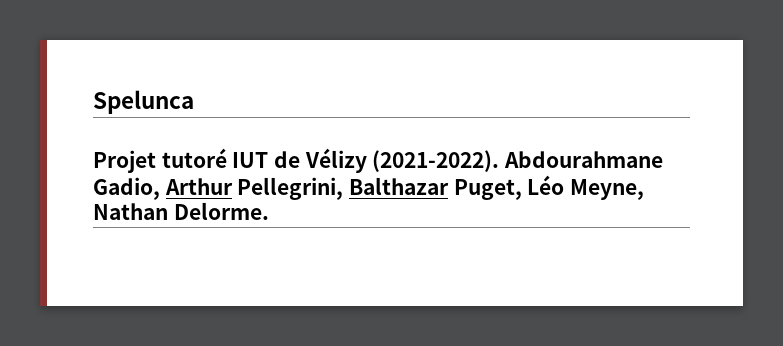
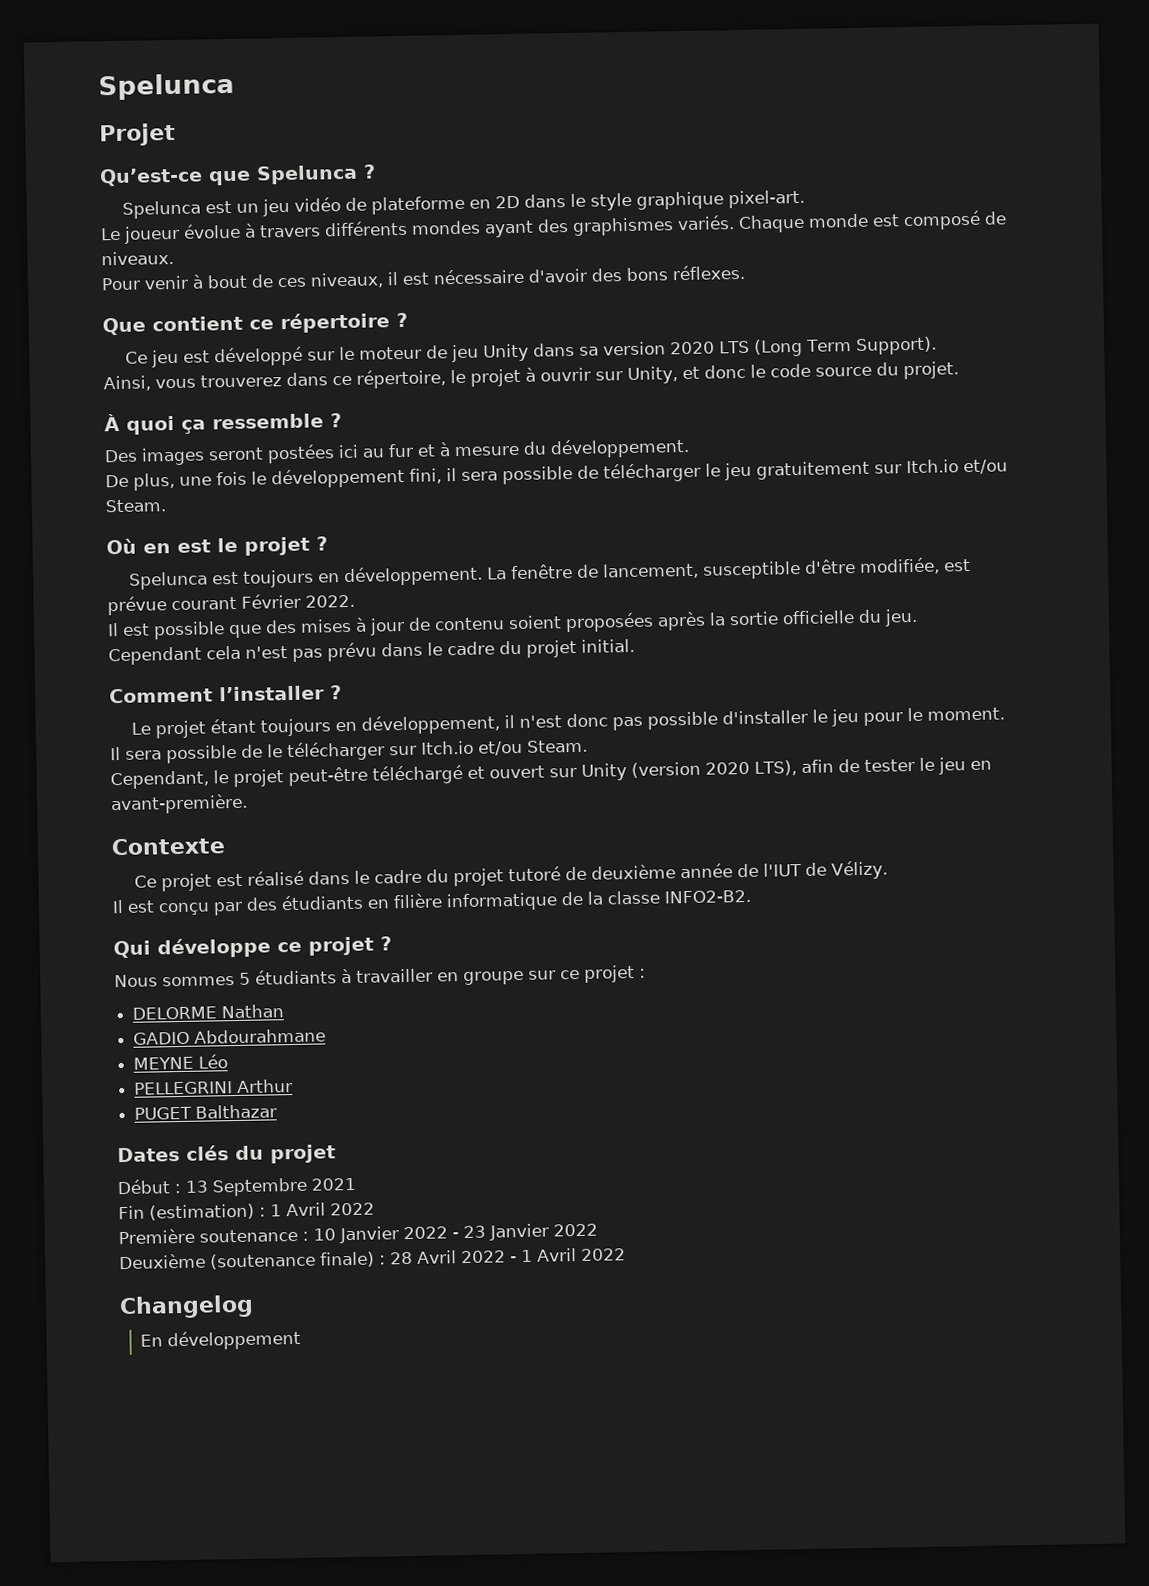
- Projet tutoré IUT de Vélizy (2021-2022). Abdourahmane Gadio, Arthur Pellegrini, Balthazar Puget, Léo Meyne, Nathan Delorme.
+ Projet
+ Qu’est-ce que Spelunca ?
+ Spelunca est un jeu vidéo de plateforme en 2D dans le style graphique pixel-art.
+ Le joueur évolue à travers différents mondes ayant des graphismes variés. Chaque monde est composé de niveaux.
+ Pour venir à bout de ces niveaux, il est nécessaire d'avoir des bons réflexes.
+ Que contient ce répertoire ?
+ Ce jeu est développé sur le moteur de jeu Unity dans sa version 2020 LTS (Long Term Support).
+ Ainsi, vous trouverez dans ce répertoire, le projet à ouvrir sur Unity, et donc le code source du projet.
+ À quoi ça ressemble ?
+ Des images seront postées ici au fur et à mesure du développement.
+ De plus, une fois le développement fini, il sera possible de télécharger le jeu gratuitement sur Itch.io et/ou Steam.
+ Où en est le projet ?
+ Spelunca est toujours en développement. La fenêtre de lancement, susceptible d'être modifiée, est prévue courant Février 2022.
+ Il est possible que des mises à jour de contenu soient proposées après la sortie officielle du jeu.
+ Cependant cela n'est pas prévu dans le cadre du projet initial.
+ Comment l’installer ?
+ Le projet étant toujours en développement, il n'est donc pas possible d'installer le jeu pour le moment.
+ Il sera possible de le télécharger sur Itch.io et/ou Steam.
+ Cependant, le projet peut-être téléchargé et ouvert sur Unity (version 2020 LTS), afin de tester le jeu en avant-première.
+ Contexte
+ Ce projet est réalisé dans le cadre du projet tutoré de deuxième année de l'IUT de Vélizy.
+ Il est conçu par des étudiants en filière informatique de la classe INFO2-B2.
+ Qui développe ce projet ?
+ Nous sommes 5 étudiants à travailler en groupe sur ce projet :
+ DELORME Nathan
+ GADIO Abdourahmane
+ MEYNE Léo
+ PELLEGRINI Arthur
+ PUGET Balthazar
+ Dates clés du projet
+ Début : 13 Septembre 2021
+ Fin (estimation) : 1 Avril 2022
+ Première soutenance : 10 Janvier 2022 - 23 Janvier 2022
+ Deuxième (soutenance finale) : 28 Avril 2022 - 1 Avril 2022
+ Changelog
+ En développement

